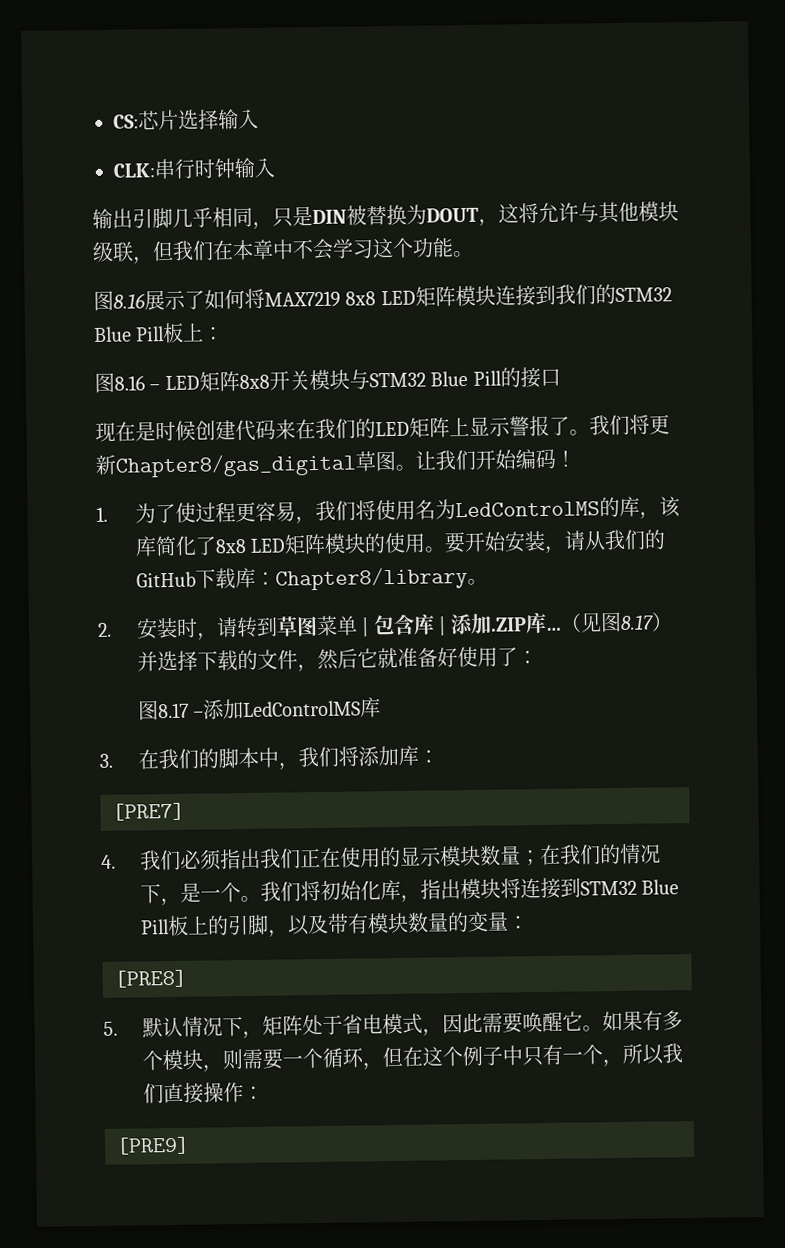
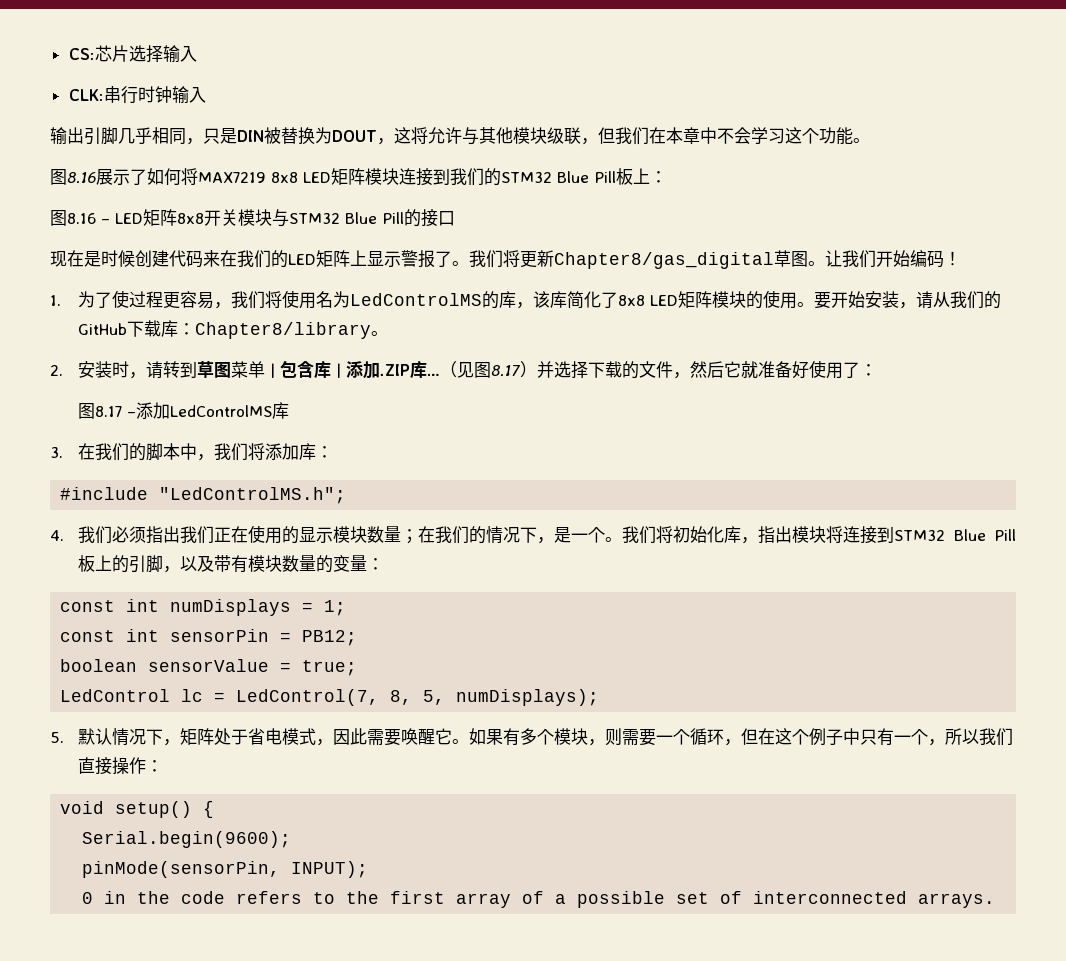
- [PRE7]
+ #include "LedControlMS.h";
- [PRE8]
+ const int numDisplays = 1;
+ const int sensorPin = PB12;
+ boolean sensorValue = true;
+ LedControl lc = LedControl(7, 8, 5, numDisplays);
- [PRE9]
+ void setup() {
+ Serial.begin(9600);
+ pinMode(sensorPin, INPUT);
+ 0 in the code refers to the first array of a possible set of interconnected arrays.

